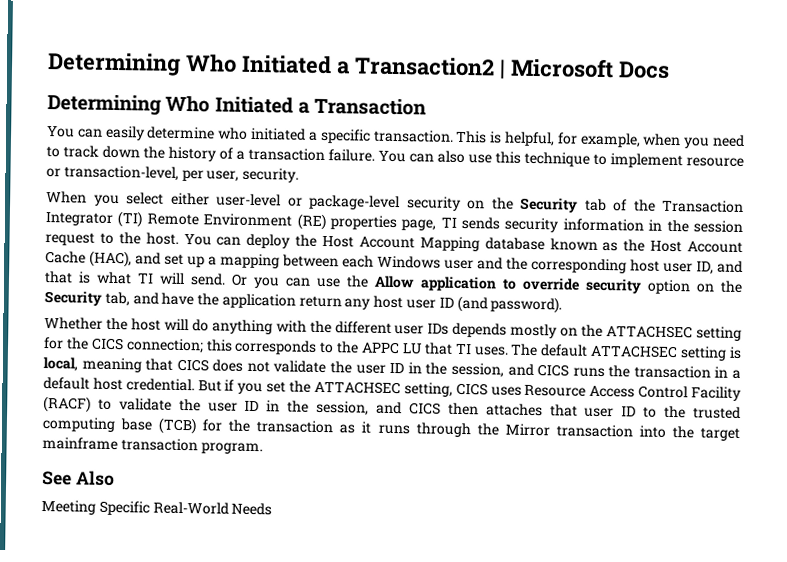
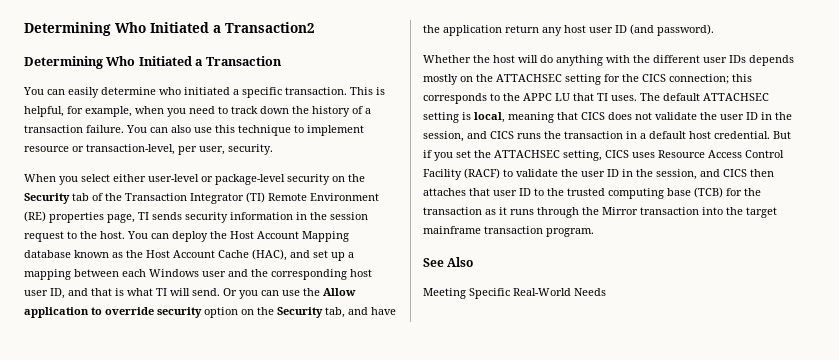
- Determining Who Initiated a Transaction2 | Microsoft Docs
+ Determining Who Initiated a Transaction2

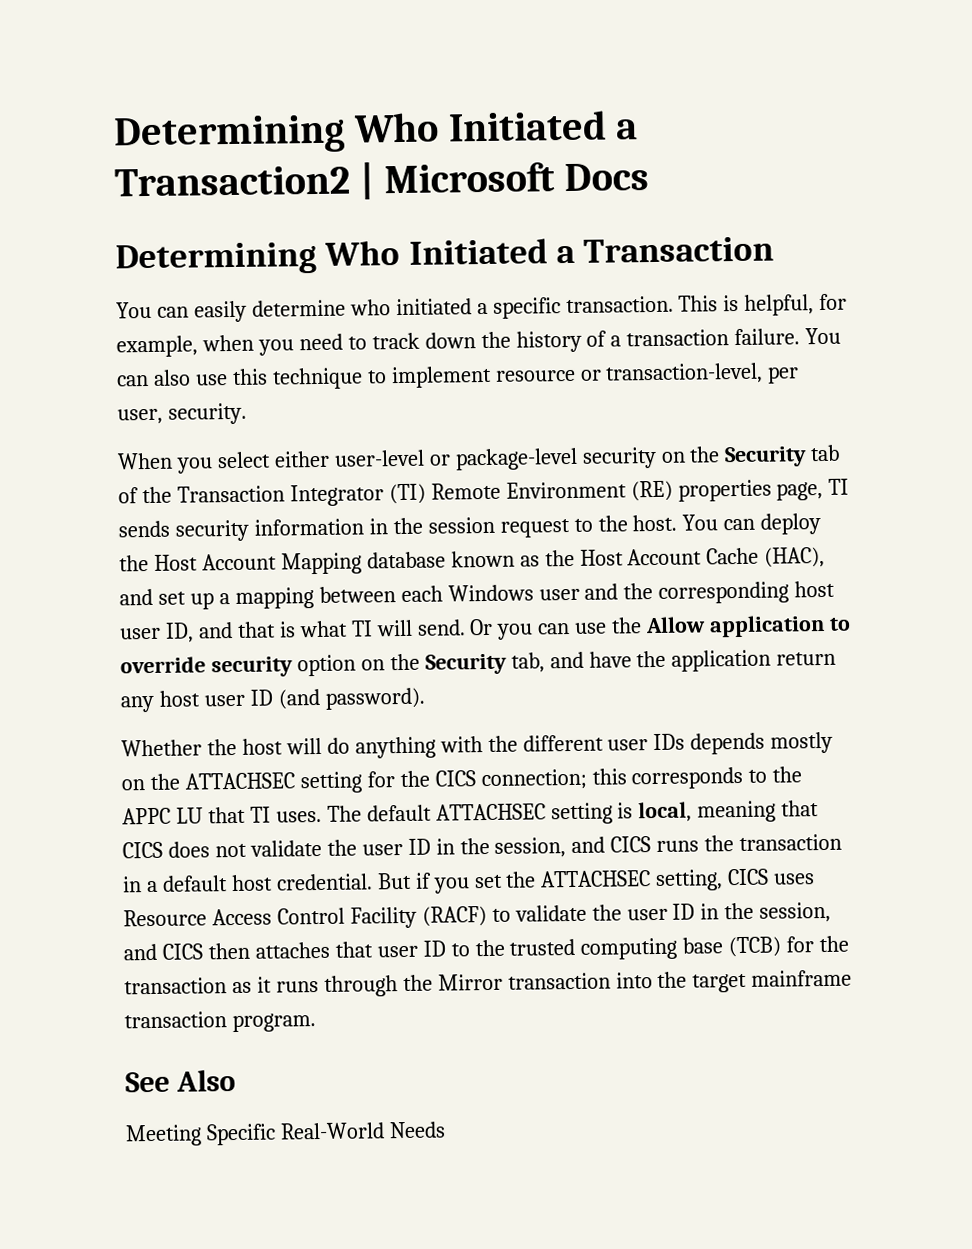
- Determining Who Initiated a Transaction2
+ Determining Who Initiated a Transaction2 | Microsoft Docs

